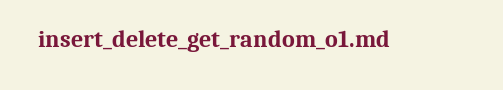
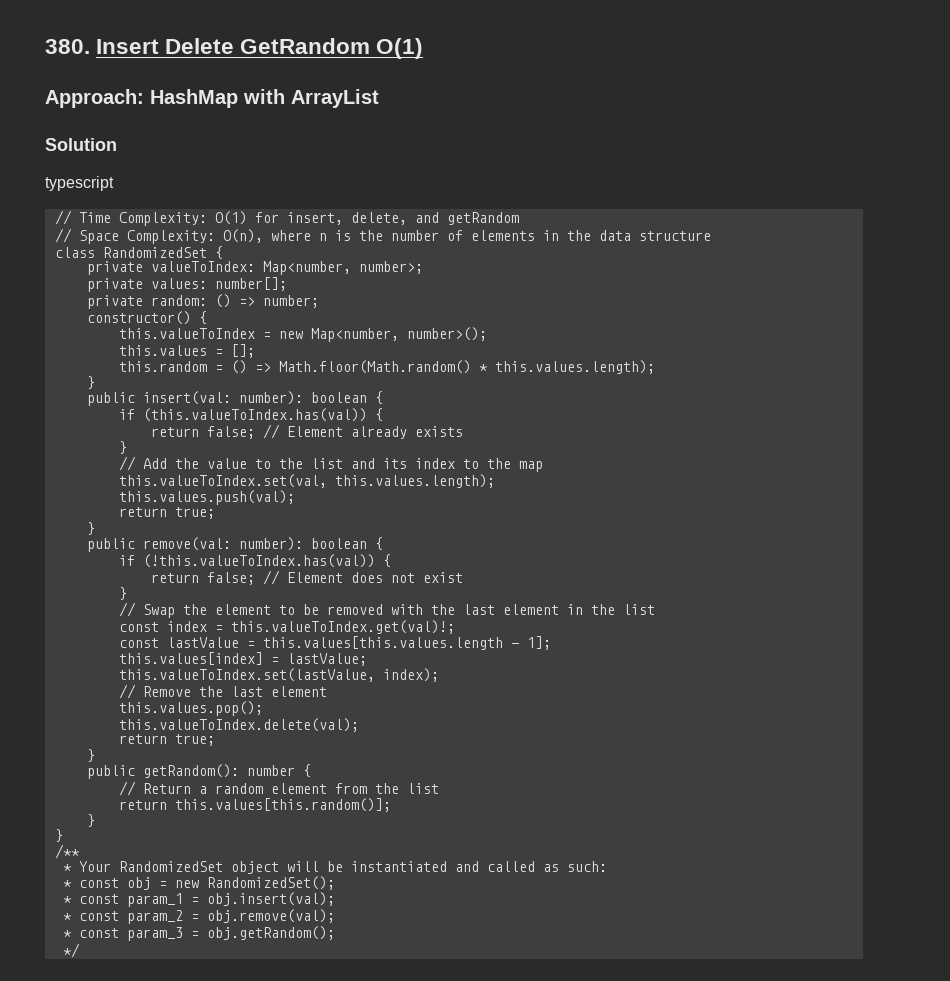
- insert_delete_get_random_o1.md
+ 380. Insert Delete GetRandom O(1)
+ Approach: HashMap with ArrayList
+ Solution
+ typescript
+ // Time Complexity: O(1) for insert, delete, and getRandom
+ // Space Complexity: O(n), where n is the number of elements in the data structure
+ class RandomizedSet {
+ private valueToIndex: Map<number, number>;
+ private values: number[];
+ private random: () => number;
+ constructor() {
+ this.valueToIndex = new Map<number, number>();
+ this.values = [];
+ this.random = () => Math.floor(Math.random() * this.values.length);
+ }
+ public insert(val: number): boolean {
+ if (this.valueToIndex.has(val)) {
+ return false; // Element already exists
+ }
+ // Add the value to the list and its index to the map
+ this.valueToIndex.set(val, this.values.length);
+ this.values.push(val);
+ return true;
+ }
+ public remove(val: number): boolean {
+ if (!this.valueToIndex.has(val)) {
+ return false; // Element does not exist
+ }
+ // Swap the element to be removed with the last element in the list
+ const index = this.valueToIndex.get(val)!;
+ const lastValue = this.values[this.values.length - 1];
+ this.values[index] = lastValue;
+ this.valueToIndex.set(lastValue, index);
+ // Remove the last element
+ this.values.pop();
+ this.valueToIndex.delete(val);
+ return true;
+ }
+ public getRandom(): number {
+ // Return a random element from the list
+ return this.values[this.random()];
+ }
+ }
+ /**
+ * Your RandomizedSet object will be instantiated and called as such:
+ * const obj = new RandomizedSet();
+ * const param_1 = obj.insert(val);
+ * const param_2 = obj.remove(val);
+ * const param_3 = obj.getRandom();
+ */

